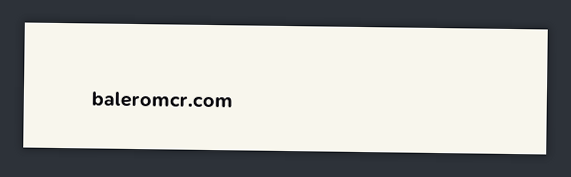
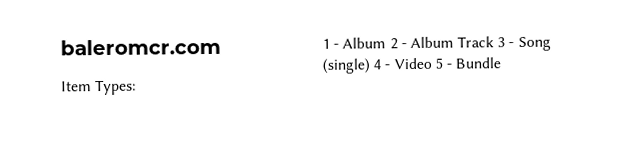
+ Item Types:
+ 1 - Album 2 - Album Track 3 - Song (single) 4 - Video 5 - Bundle

